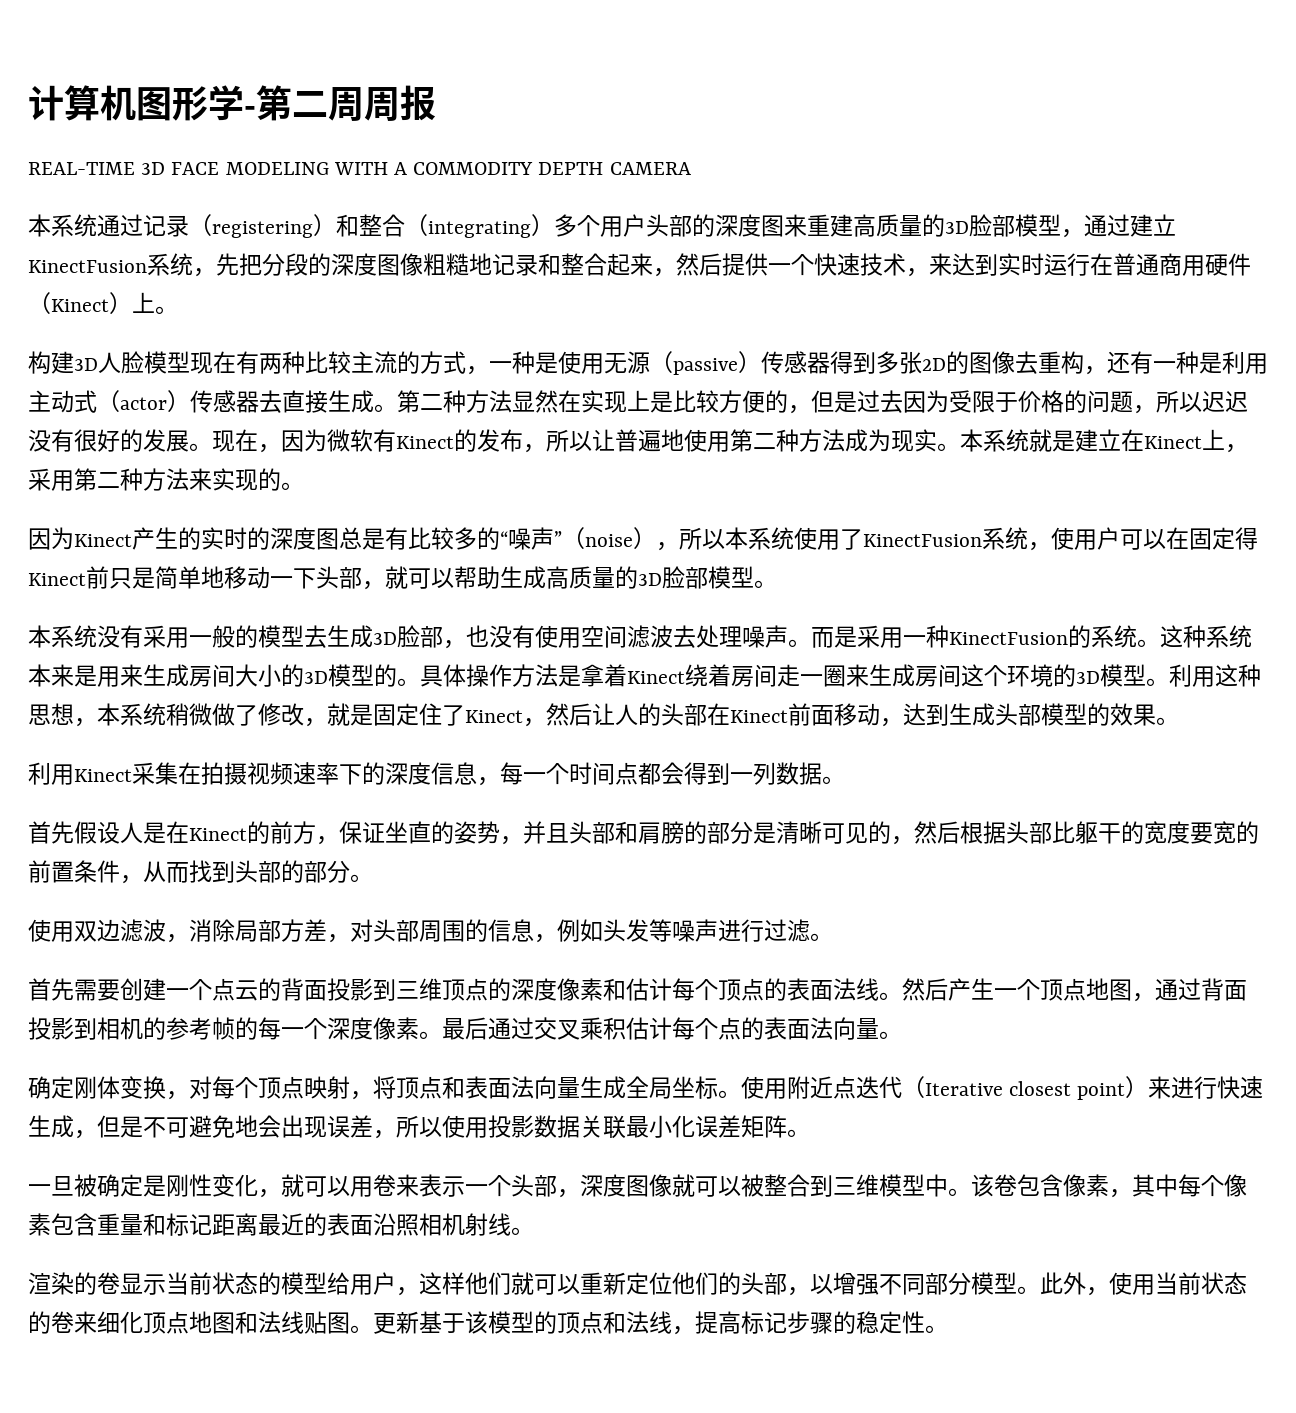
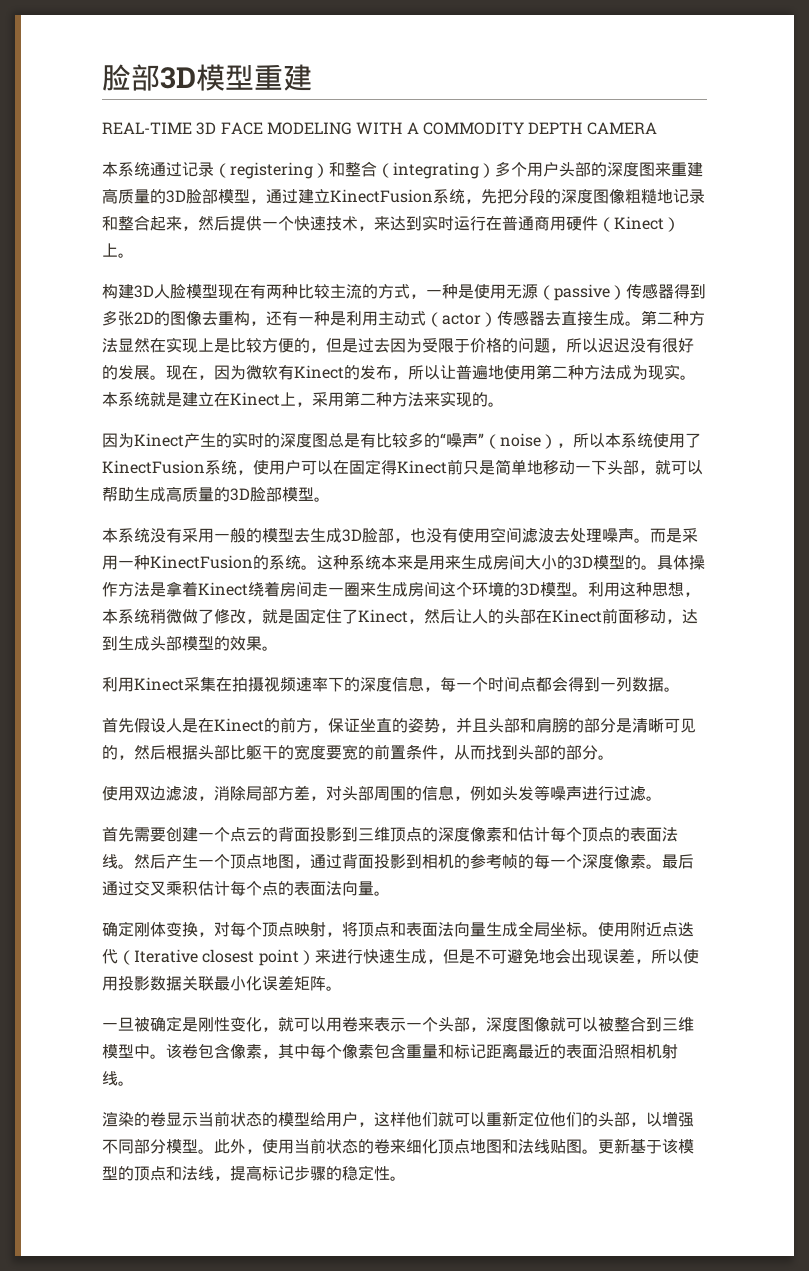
- 计算机图形学-第二周周报
+ 脸部3D模型重建

